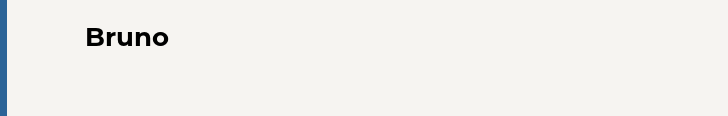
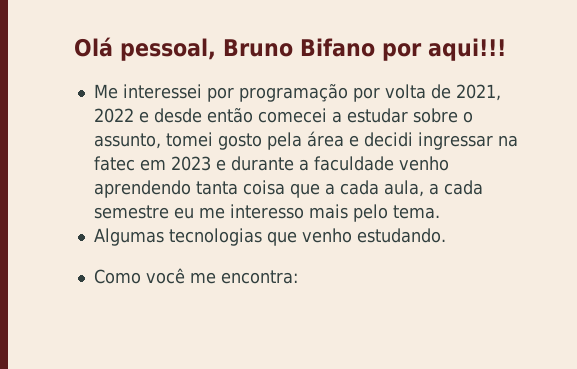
- Bruno
+ Olá pessoal, Bruno Bifano por aqui!!!
+ Me interessei por programação por volta de 2021, 2022 e desde então comecei a estudar sobre o assunto, tomei gosto pela área e decidi ingressar na fatec em 2023 e durante a faculdade venho aprendendo tanta coisa que a cada aula, a cada semestre eu me interesso mais pelo tema.
+ Algumas tecnologias que venho estudando.
+ Como você me encontra:

